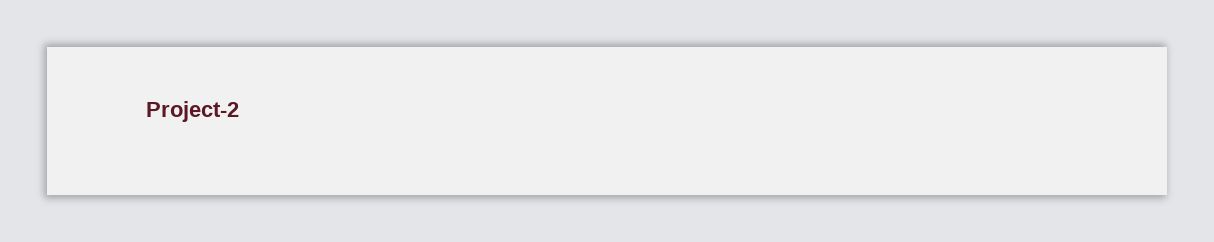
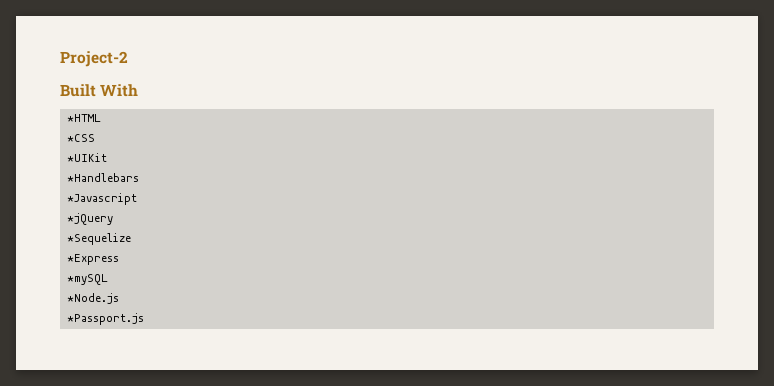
+ Built With
+ *HTML
+ *CSS
+ *UIKit
+ *Handlebars
+ *Javascript
+ *jQuery
+ *Sequelize
+ *Express
+ *mySQL
+ *Node.js
+ *Passport.js

